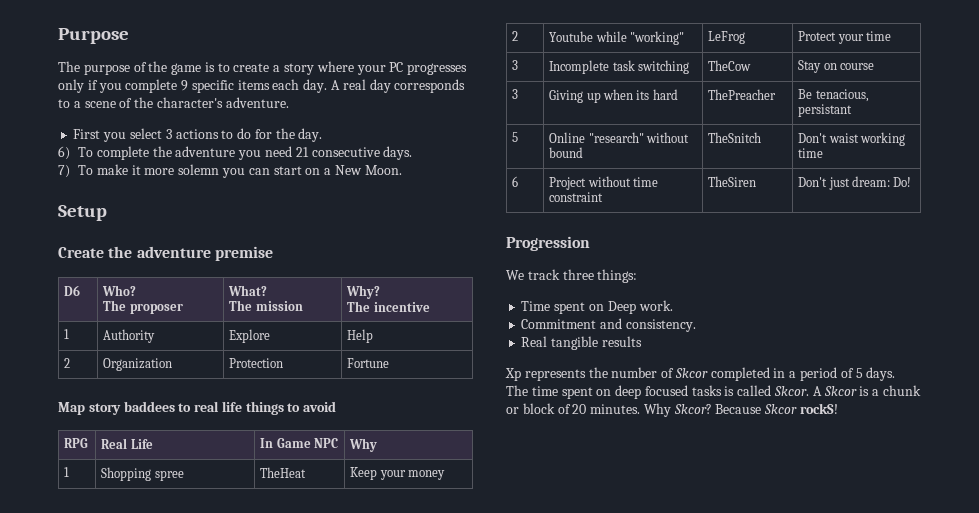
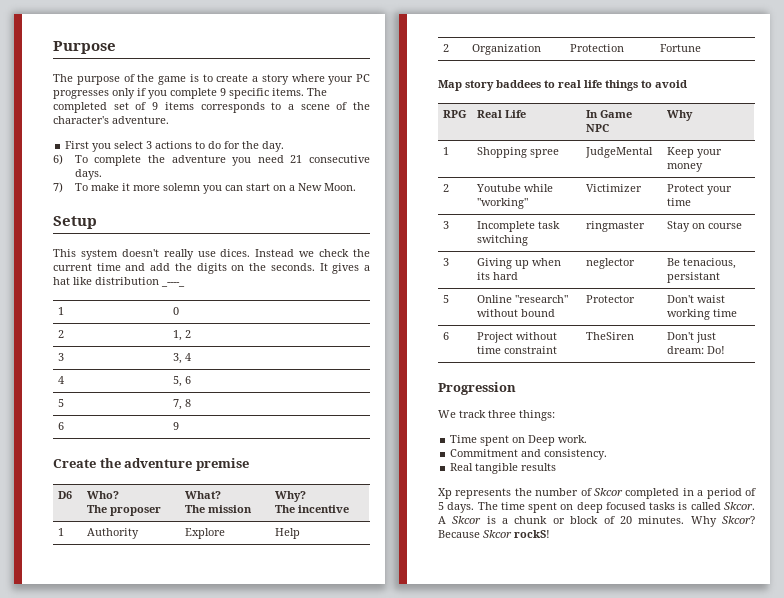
- The purpose of the game is to create a story where your PC progresses only if you complete 9 specific items each day. A real day corresponds to a scene of the character's adventure.
+ The purpose of the game is to create a story where your PC progresses only if you complete 9 specific items. The completed set of 9 items corresponds to a scene of the character's adventure.
+ This system doesn't really use dices. Instead we check the current time and add the digits on the seconds. It gives a hat like distribution _----_
+ 1 | 0
+ 2 | 1, 2
+ 3 | 3, 4
+ 4 | 5, 6
+ 5 | 7, 8
+ 6 | 9
- 1 | Shopping spree | TheHeat | Keep your money
+ 1 | Shopping spree | JudgeMental | Keep your money
- 2 | Youtube while "working" | LeFrog | Protect your time
+ 2 | Youtube while "working" | Victimizer | Protect your time
- 3 | Incomplete task switching | TheCow | Stay on course
+ 3 | Incomplete task switching | ringmaster | Stay on course
- 3 | Giving up when its hard | ThePreacher | Be tenacious, persistant
+ 3 | Giving up when its hard | neglector | Be tenacious, persistant
- 5 | Online "research" without bound | TheSnitch | Don't waist working time
+ 5 | Online "research" without bound | Protector | Don't waist working time

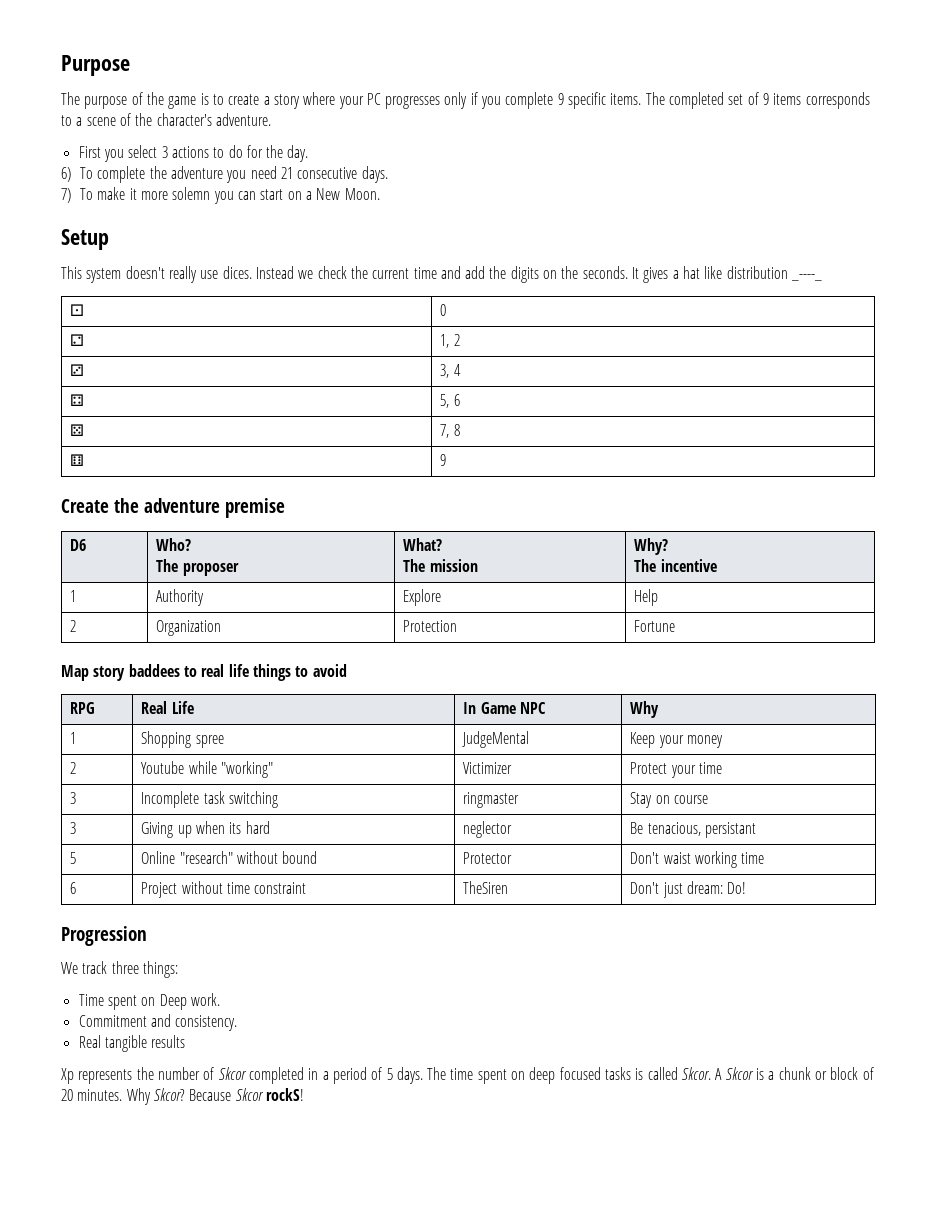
- 1 | 0
+ ⚀ | 0
- 2 | 1, 2
+ ⚁ | 1, 2
- 3 | 3, 4
+ ⚂ | 3, 4
- 4 | 5, 6
+ ⚃ | 5, 6
- 5 | 7, 8
+ ⚄ | 7, 8
- 6 | 9
+ ⚅ | 9

